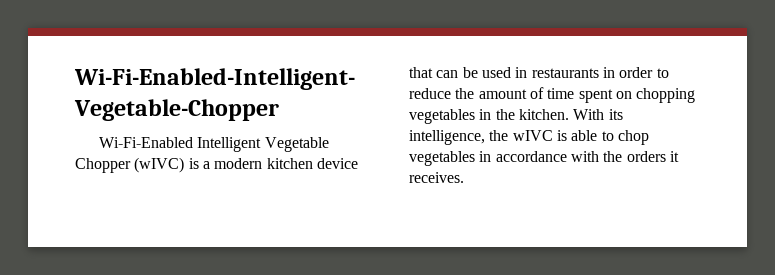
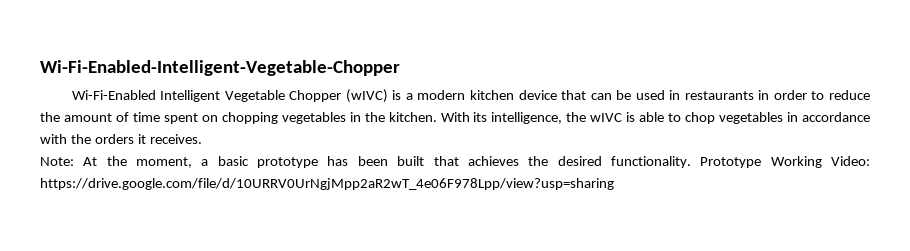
+ Note: At the moment, a basic prototype has been built that achieves the desired functionality. Prototype Working Video: https://drive.google.com/file/d/10URRV0UrNgjMpp2aR2wT_4e06F978Lpp/view?usp=sharing

